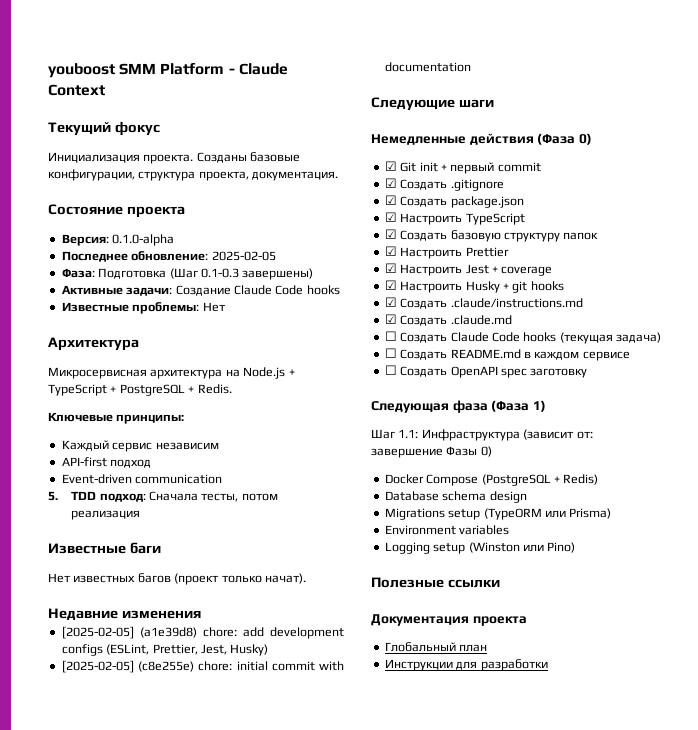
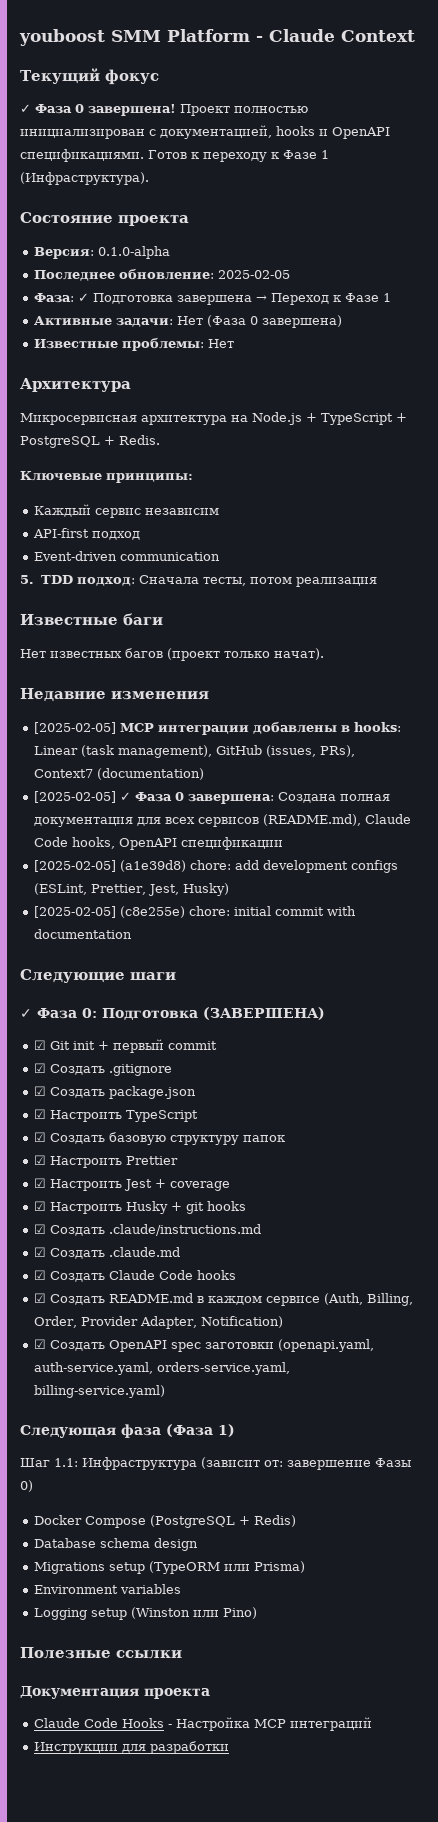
- Инициализация проекта. Созданы базовые конфигурации, структура проекта, документация.
+ ✓ Фаза 0 завершена! Проект полностью инициализирован с документацией, hooks и OpenAPI спецификациями. Готов к переходу к Фазе 1 (Инфраструктура).
- Фаза: Подготовка (Шаг 0.1-0.3 завершены)
- Активные задачи: Создание Claude Code hooks
+ Фаза: ✓ Подготовка завершена → Переход к Фазе 1
+ Активные задачи: Нет (Фаза 0 завершена)
+ [2025-02-05] MCP интеграции добавлены в hooks: Linear (task management), GitHub (issues, PRs), Context7 (documentation)
+ [2025-02-05] ✓ Фаза 0 завершена: Создана полная документация для всех сервисов (README.md), Claude Code hooks, OpenAPI спецификации
- Немедленные действия (Фаза 0)
+ ✓ Фаза 0: Подготовка (ЗАВЕРШЕНА)
- ☐ Создать Claude Code hooks (текущая задача)
- ☐ Создать README.md в каждом сервисе
- ☐ Создать OpenAPI spec заготовку
+ ☑ Создать Claude Code hooks
+ ☑ Создать README.md в каждом сервисе (Auth, Billing, Order, Provider Adapter, Notification)
+ ☑ Создать OpenAPI spec заготовки (openapi.yaml, auth-service.yaml, orders-service.yaml, billing-service.yaml)
- Глобальный план
+ Claude Code Hooks - Настройка MCP интеграций

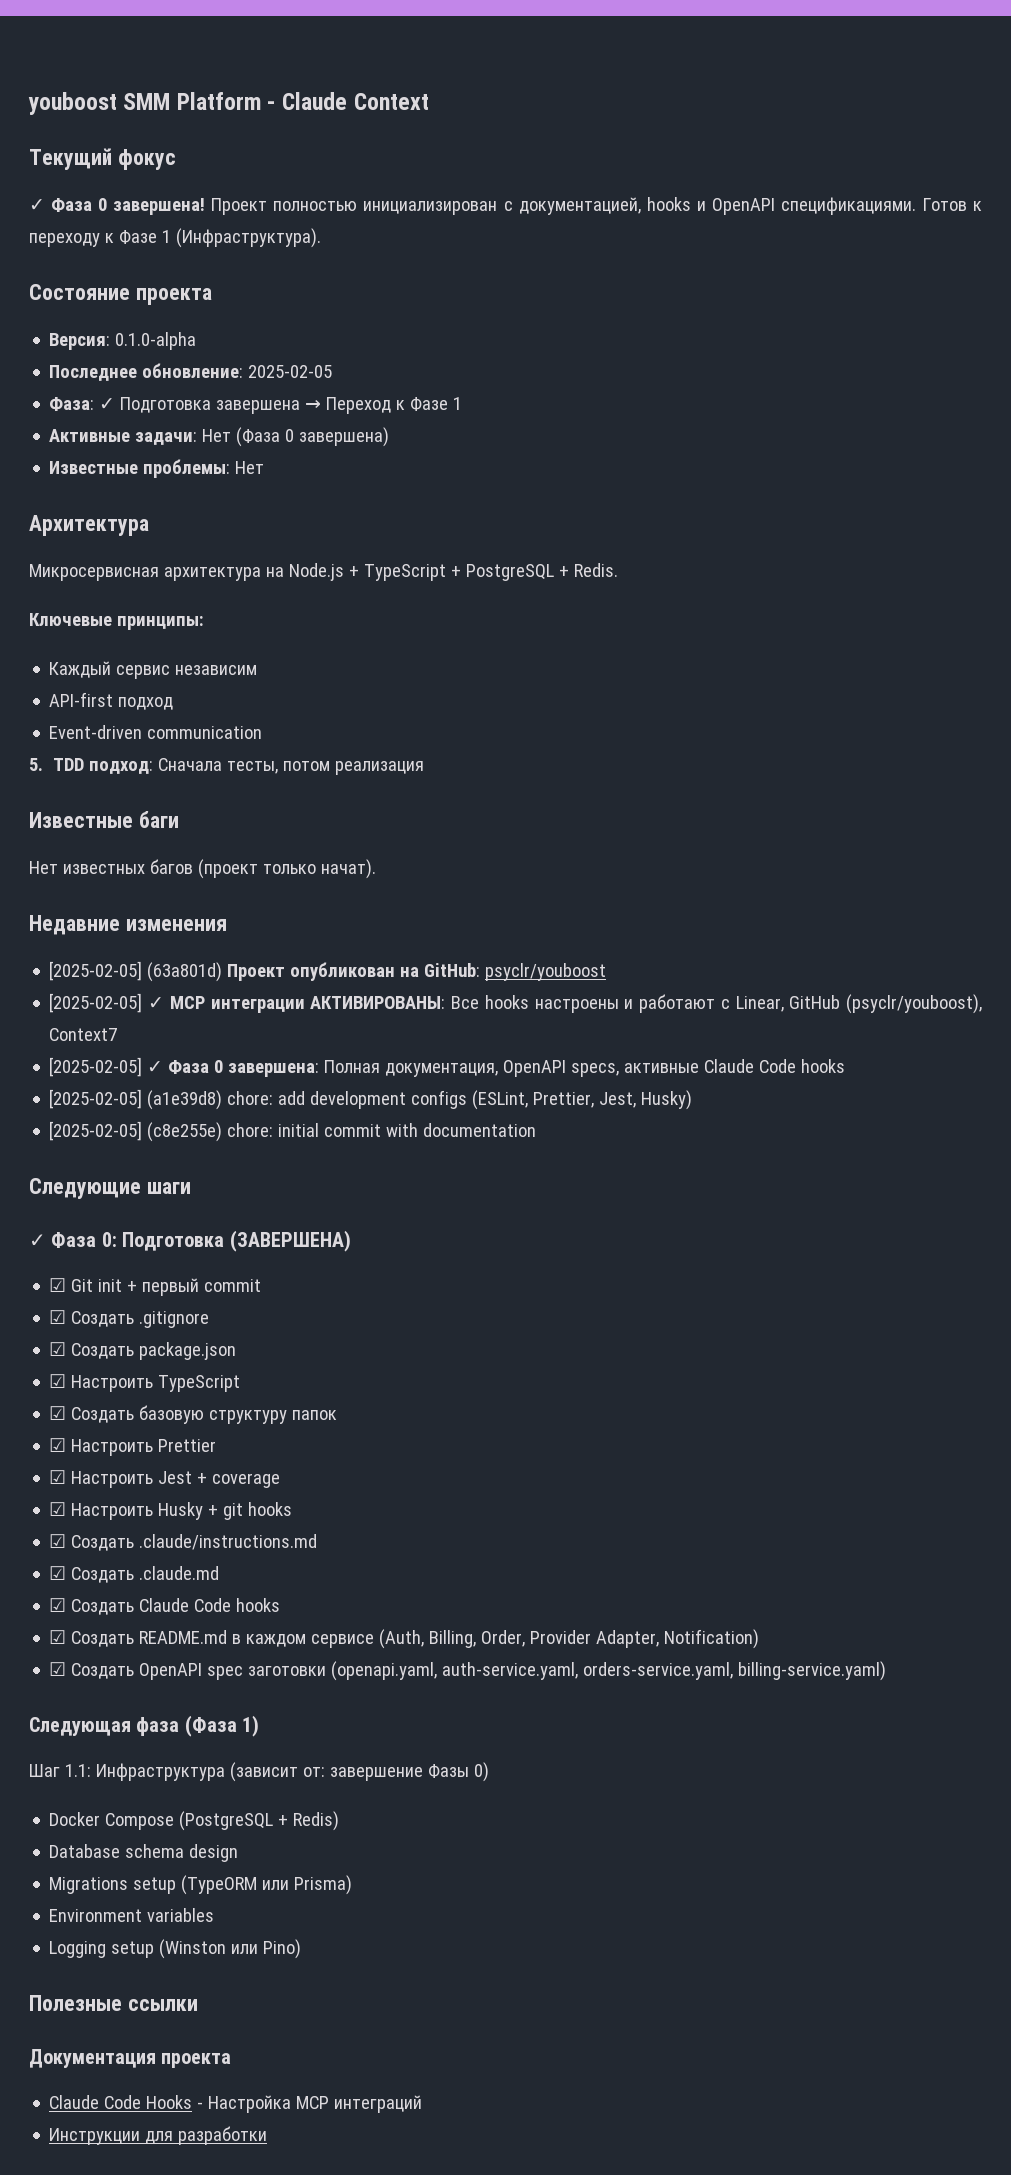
- [2025-02-05] MCP интеграции добавлены в hooks: Linear (task management), GitHub (issues, PRs), Context7 (documentation)
+ [2025-02-05] (63a801d) Проект опубликован на GitHub: psyclr/youboost
+ [2025-02-05] ✓ MCP интеграции АКТИВИРОВАНЫ: Все hooks настроены и работают с Linear, GitHub (psyclr/youboost), Context7
- [2025-02-05] ✓ Фаза 0 завершена: Создана полная документация для всех сервисов (README.md), Claude Code hooks, OpenAPI спецификации
+ [2025-02-05] ✓ Фаза 0 завершена: Полная документация, OpenAPI specs, активные Claude Code hooks

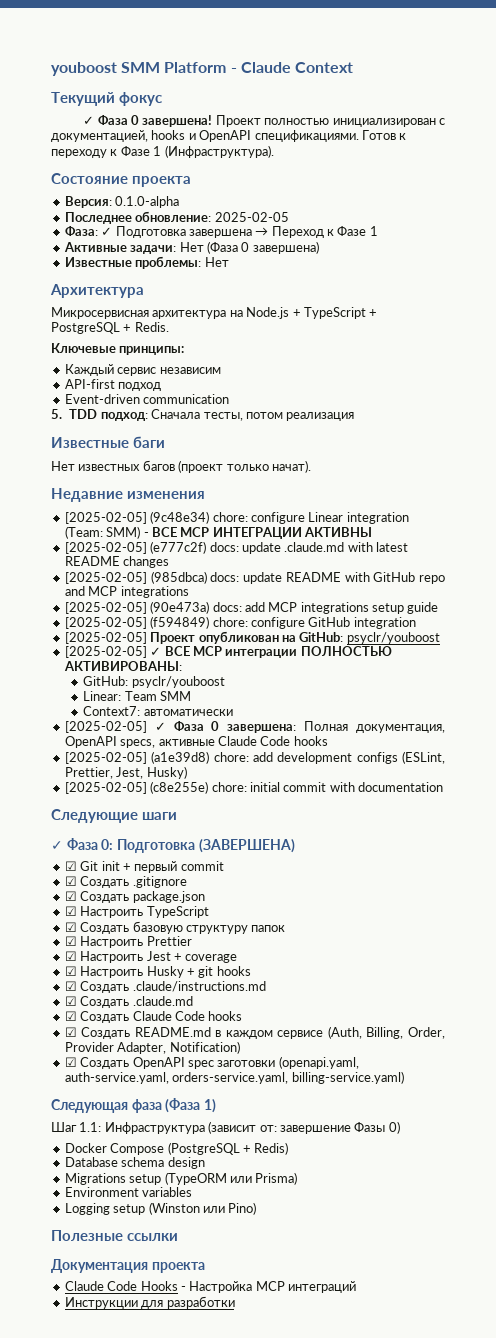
- [2025-02-05] (63a801d) Проект опубликован на GitHub: psyclr/youboost
+ [2025-02-05] (9c48e34) chore: configure Linear integration (Team: SMM) - ВСЕ MCP ИНТЕГРАЦИИ АКТИВНЫ
+ [2025-02-05] (e777c2f) docs: update .claude.md with latest README changes
+ [2025-02-05] (985dbca) docs: update README with GitHub repo and MCP integrations
+ [2025-02-05] (90e473a) docs: add MCP integrations setup guide
+ [2025-02-05] (f594849) chore: configure GitHub integration
+ [2025-02-05] Проект опубликован на GitHub: psyclr/youboost
- [2025-02-05] ✓ MCP интеграции АКТИВИРОВАНЫ: Все hooks настроены и работают с Linear, GitHub (psyclr/youboost), Context7
+ [2025-02-05] ✓ ВСЕ MCP интеграции ПОЛНОСТЬЮ АКТИВИРОВАНЫ:
+ GitHub: psyclr/youboost
+ Linear: Team SMM
+ Context7: автоматически

